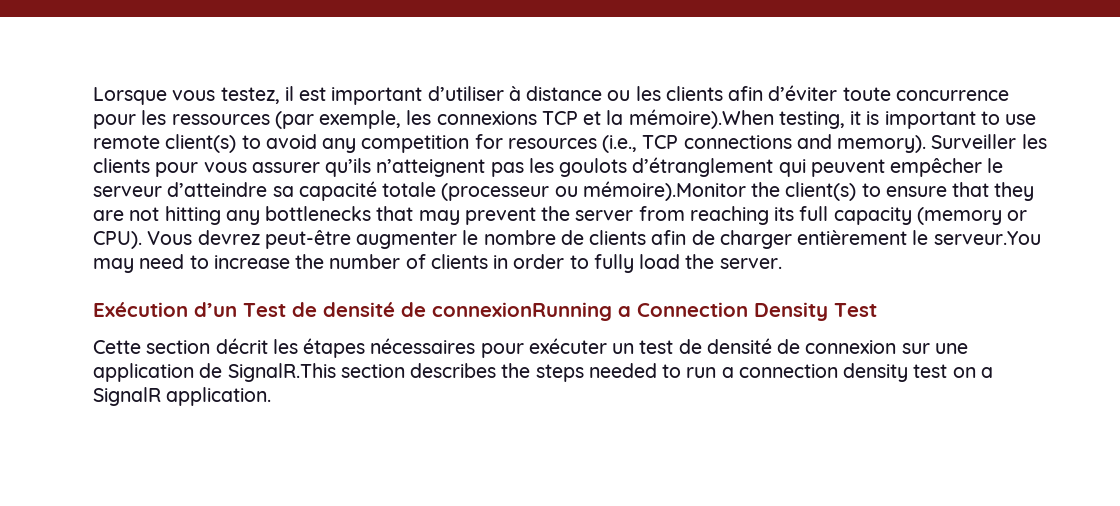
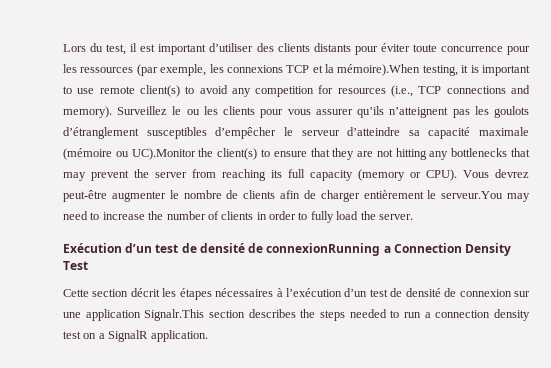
- Lorsque vous testez, il est important d’utiliser à distance ou les clients afin d’éviter toute concurrence pour les ressources (par exemple, les connexions TCP et la mémoire).When testing, it is important to use remote client(s) to avoid any competition for resources (i.e., TCP connections and memory).
+ Lors du test, il est important d’utiliser des clients distants pour éviter toute concurrence pour les ressources (par exemple, les connexions TCP et la mémoire).When testing, it is important to use remote client(s) to avoid any competition for resources (i.e., TCP connections and memory).
- Surveiller les clients pour vous assurer qu’ils n’atteignent pas les goulots d’étranglement qui peuvent empêcher le serveur d’atteindre sa capacité totale (processeur ou mémoire).Monitor the client(s) to ensure that they are not hitting any bottlenecks that may prevent the server from reaching its full capacity (memory or CPU).
+ Surveillez le ou les clients pour vous assurer qu’ils n’atteignent pas les goulots d’étranglement susceptibles d’empêcher le serveur d’atteindre sa capacité maximale (mémoire ou UC).Monitor the client(s) to ensure that they are not hitting any bottlenecks that may prevent the server from reaching its full capacity (memory or CPU).
- Exécution d’un Test de densité de connexionRunning a Connection Density Test
+ Exécution d’un test de densité de connexionRunning a Connection Density Test
- Cette section décrit les étapes nécessaires pour exécuter un test de densité de connexion sur une application de SignalR.This section describes the steps needed to run a connection density test on a SignalR application.
+ Cette section décrit les étapes nécessaires à l’exécution d’un test de densité de connexion sur une application Signalr.This section describes the steps needed to run a connection density test on a SignalR application.

